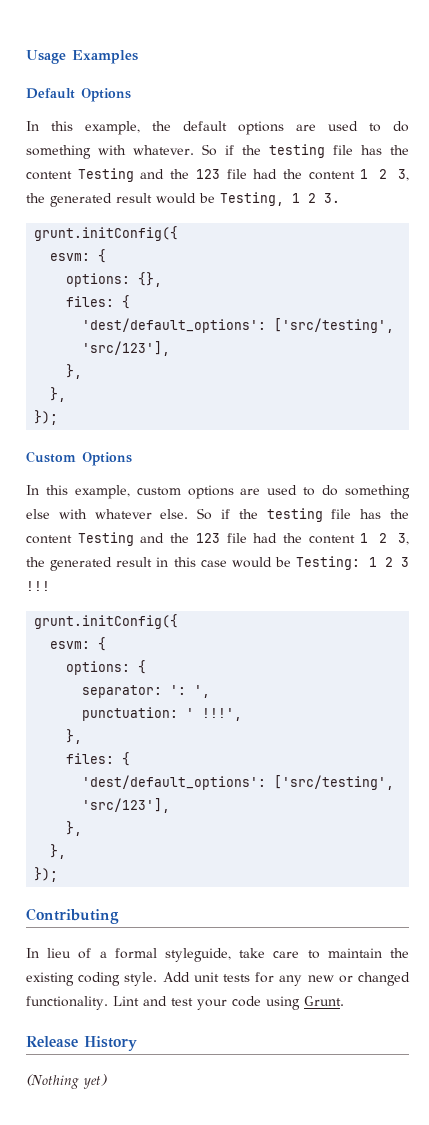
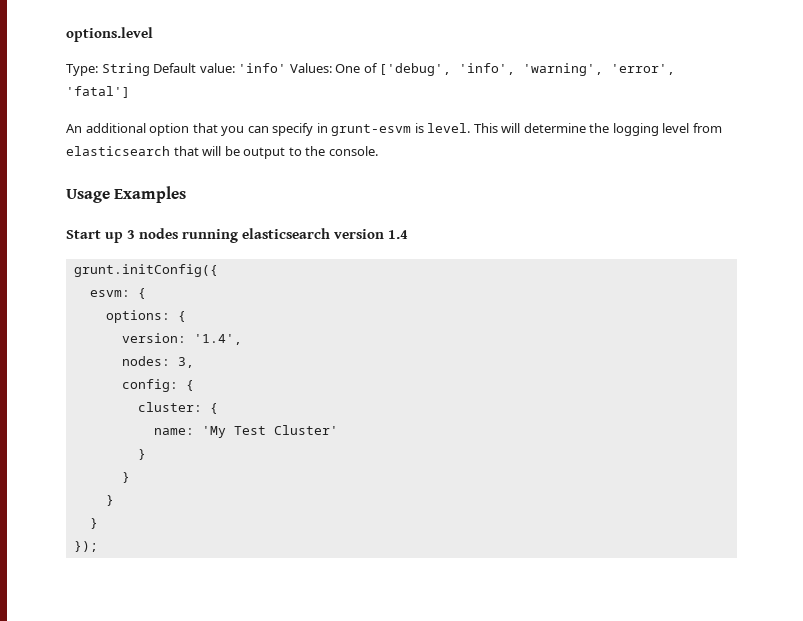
+ options.level
+ Type: String Default value: 'info' Values: One of ['debug', 'info', 'warning', 'error', 'fatal']
+ An additional option that you can specify in grunt-esvm is level. This will determine the logging level from elasticsearch that will be output to the console.
  Usage Examples
- Default Options
- In this example, the default options are used to do something with whatever. So if the testing file has the content Testing and the 123 file had the content 1 2 3, the generated result would be Testing, 1 2 3.
- grunt.initConfig({
- esvm: {
- options: {},
- files: {
- 'dest/default_options': ['src/testing', 'src/123'],
- },
- },
- });
- Custom Options
- In this example, custom options are used to do something else with whatever else. So if the testing file has the content Testing and the 123 file had the content 1 2 3, the generated result in this case would be Testing: 1 2 3 !!!
+ Start up 3 nodes running elasticsearch version 1.4
- separator: ': ',
- punctuation: ' !!!',
- },
- files: {
- 'dest/default_options': ['src/testing', 'src/123'],
- },
- },
+ version: '1.4',
+ nodes: 3,
+ config: {
+ cluster: {
+ name: 'My Test Cluster'
+ }
+ }
+ }
+ }
  });
- Contributing
- In lieu of a formal styleguide, take care to maintain the existing coding style. Add unit tests for any new or changed functionality. Lint and test your code using Grunt.
- Release History
- (Nothing yet)

